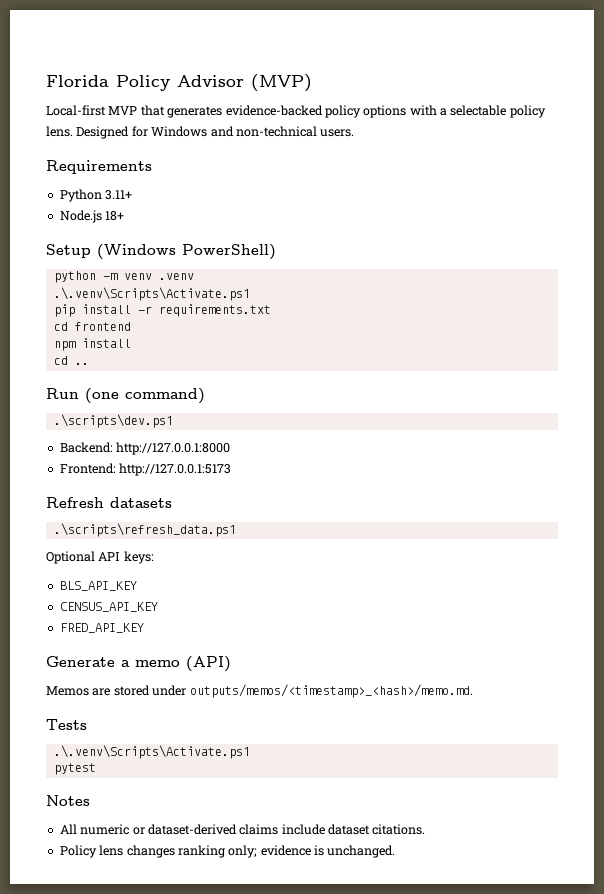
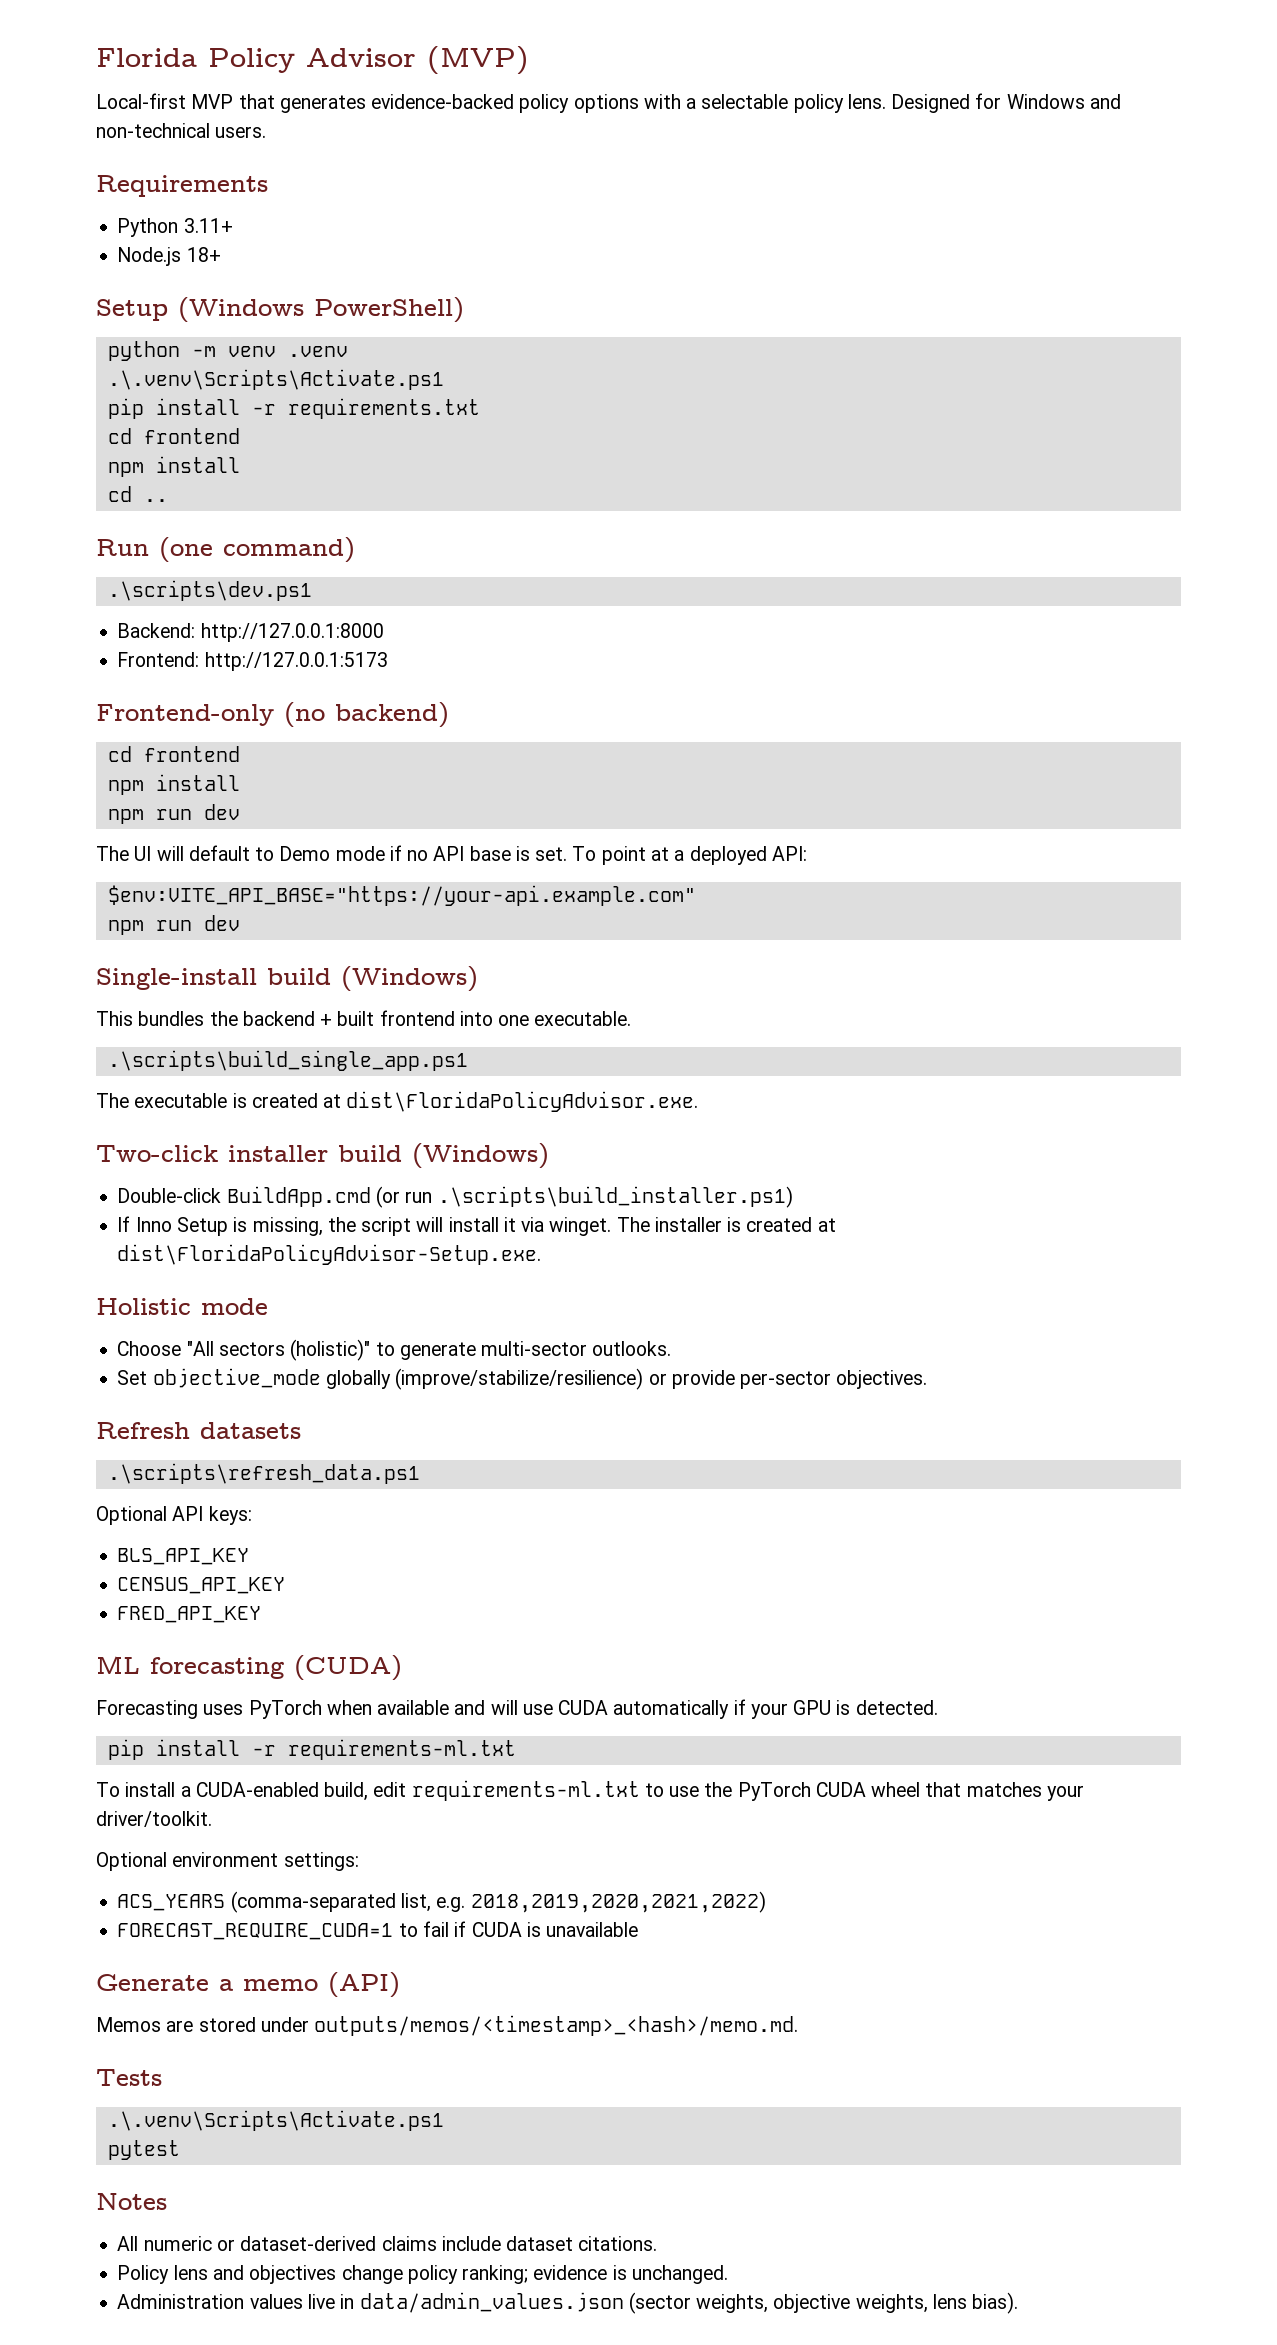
+ Frontend-only (no backend)
+ cd frontend
+ npm install
+ npm run dev
+ The UI will default to Demo mode if no API base is set. To point at a deployed API:
+ $env:VITE_API_BASE="https://your-api.example.com"
+ npm run dev
+ Single-install build (Windows)
+ This bundles the backend + built frontend into one executable.
+ .\scripts\build_single_app.ps1
+ The executable is created at dist\FloridaPolicyAdvisor.exe.
+ Two-click installer build (Windows)
+ Double-click BuildApp.cmd (or run .\scripts\build_installer.ps1)
+ If Inno Setup is missing, the script will install it via winget. The installer is created at dist\FloridaPolicyAdvisor-Setup.exe.
+ Holistic mode
+ Choose "All sectors (holistic)" to generate multi-sector outlooks.
+ Set objective_mode globally (improve/stabilize/resilience) or provide per-sector objectives.
+ ML forecasting (CUDA)
+ Forecasting uses PyTorch when available and will use CUDA automatically if your GPU is detected.
+ pip install -r requirements-ml.txt
+ To install a CUDA-enabled build, edit requirements-ml.txt to use the PyTorch CUDA wheel that matches your driver/toolkit.
+ Optional environment settings:
+ ACS_YEARS (comma-separated list, e.g. 2018,2019,2020,2021,2022)
+ FORECAST_REQUIRE_CUDA=1 to fail if CUDA is unavailable
- Policy lens changes ranking only; evidence is unchanged.
+ Policy lens and objectives change policy ranking; evidence is unchanged.
+ Administration values live in data/admin_values.json (sector weights, objective weights, lens bias).

